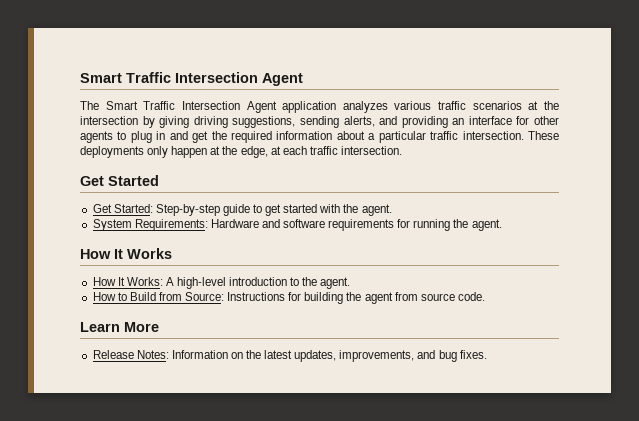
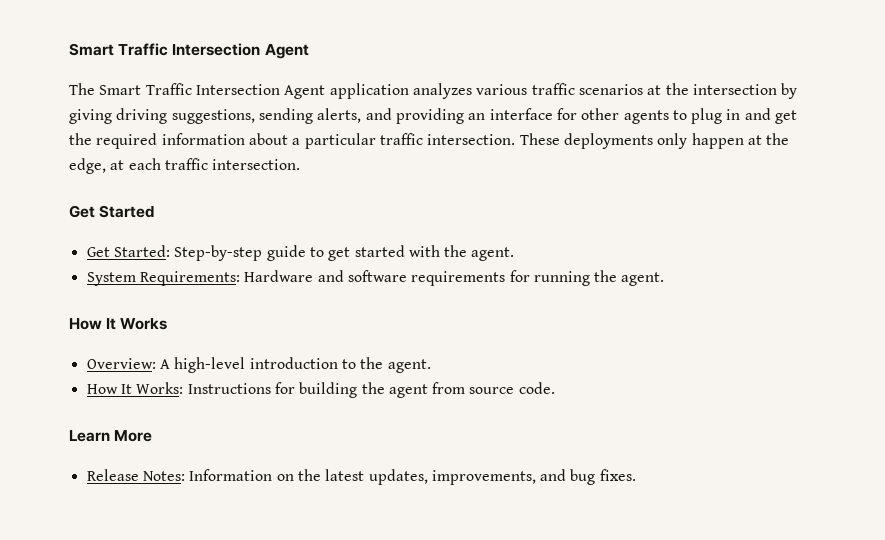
- How It Works: A high-level introduction to the agent.
+ Overview: A high-level introduction to the agent.
- How to Build from Source: Instructions for building the agent from source code.
+ How It Works: Instructions for building the agent from source code.

